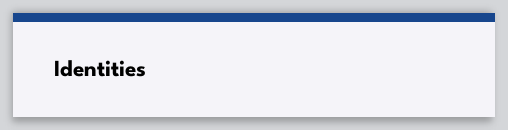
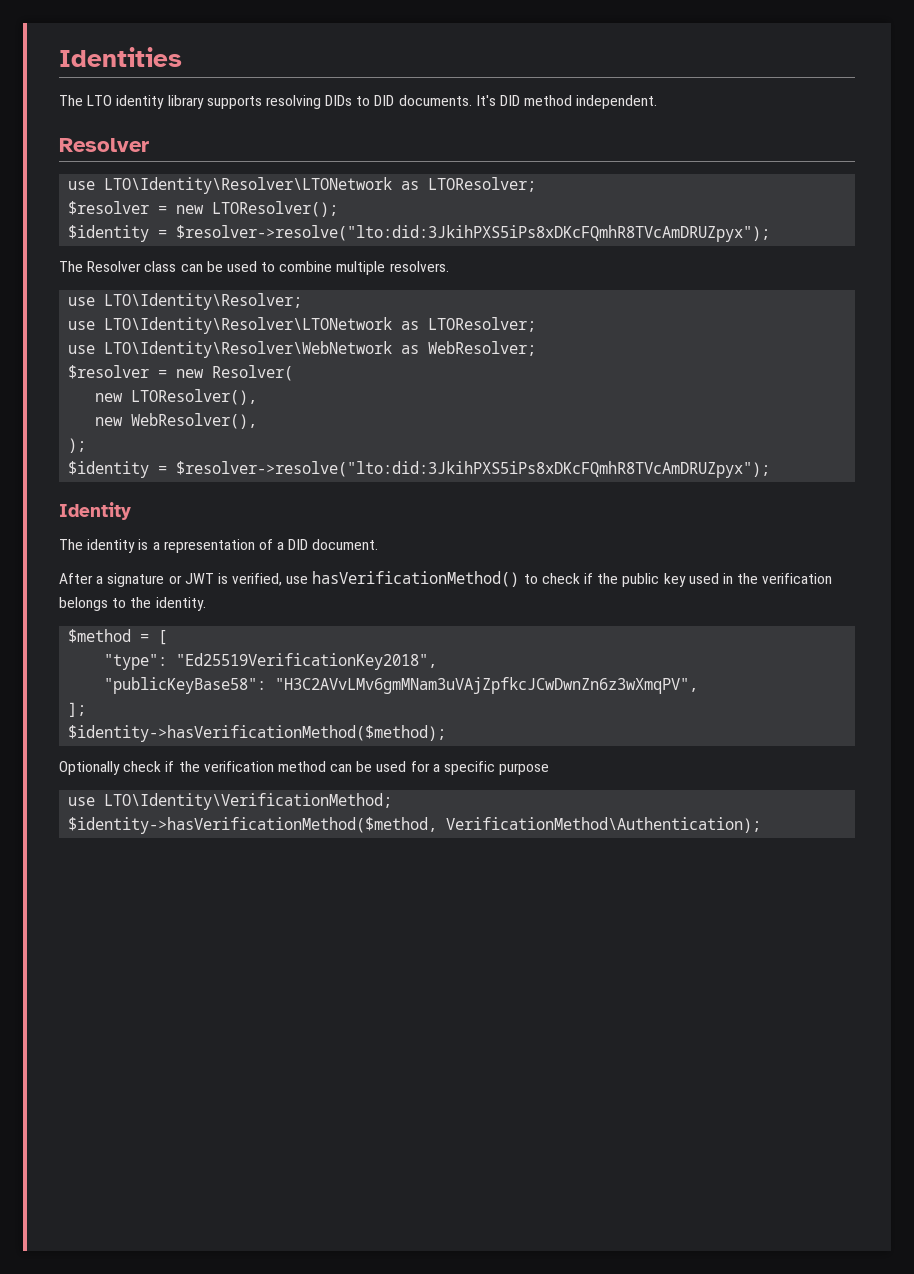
+ The LTO identity library supports resolving DIDs to DID documents. It's DID method independent.
+ Resolver
+ use LTO\Identity\Resolver\LTONetwork as LTOResolver;
+ $resolver = new LTOResolver();
+ $identity = $resolver->resolve("lto:did:3JkihPXS5iPs8xDKcFQmhR8TVcAmDRUZpyx");
+ The Resolver class can be used to combine multiple resolvers.
+ use LTO\Identity\Resolver;
+ use LTO\Identity\Resolver\LTONetwork as LTOResolver;
+ use LTO\Identity\Resolver\WebNetwork as WebResolver;
+ $resolver = new Resolver(
+ new LTOResolver(),
+ new WebResolver(),
+ );
+ $identity = $resolver->resolve("lto:did:3JkihPXS5iPs8xDKcFQmhR8TVcAmDRUZpyx");
+ Identity
+ The identity is a representation of a DID document.
+ After a signature or JWT is verified, use hasVerificationMethod() to check if the public key used in the verification belongs to the identity.
+ $method = [
+ "type": "Ed25519VerificationKey2018",
+ "publicKeyBase58": "H3C2AVvLMv6gmMNam3uVAjZpfkcJCwDwnZn6z3wXmqPV",
+ ];
+ $identity->hasVerificationMethod($method);
+ Optionally check if the verification method can be used for a specific purpose
+ use LTO\Identity\VerificationMethod;
+ $identity->hasVerificationMethod($method, VerificationMethod\Authentication);

